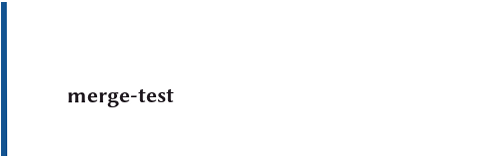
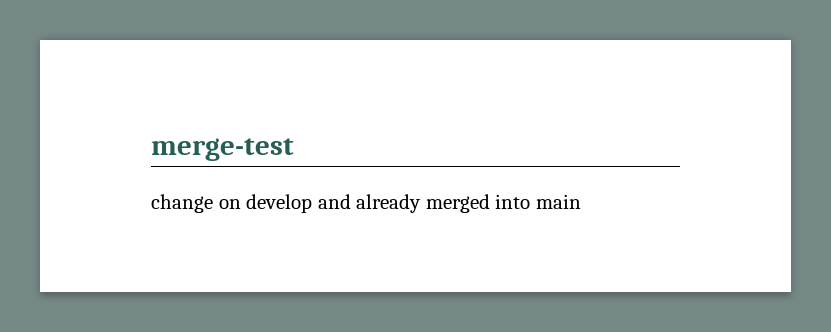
+ change on develop and already merged into main

